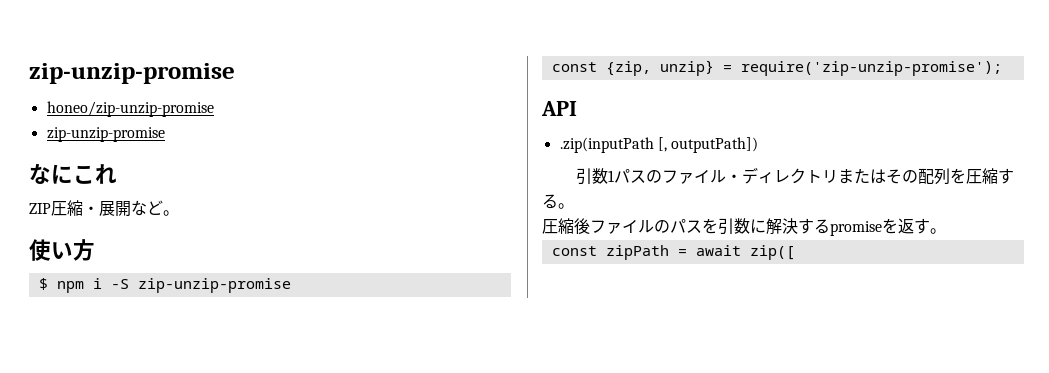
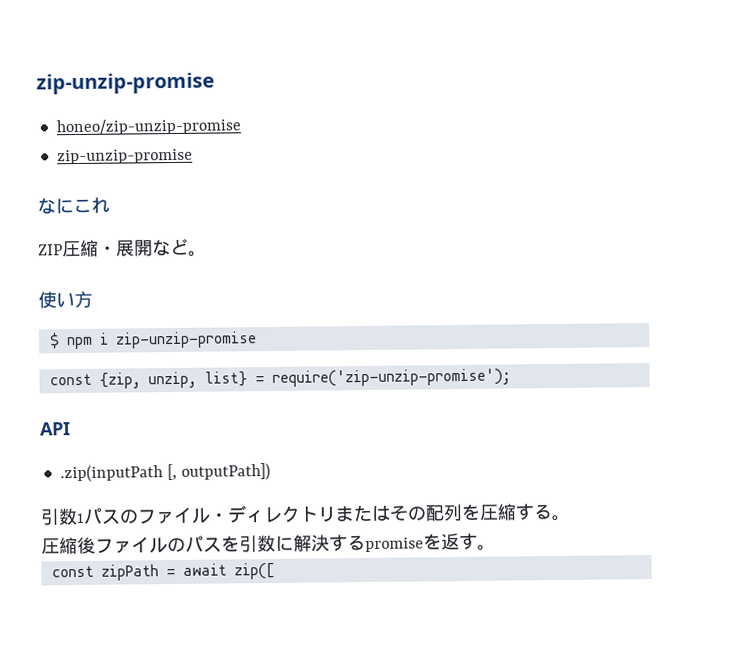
- $ npm i -S zip-unzip-promise
+ $ npm i zip-unzip-promise
- const {zip, unzip} = require('zip-unzip-promise');
+ const {zip, unzip, list} = require('zip-unzip-promise');

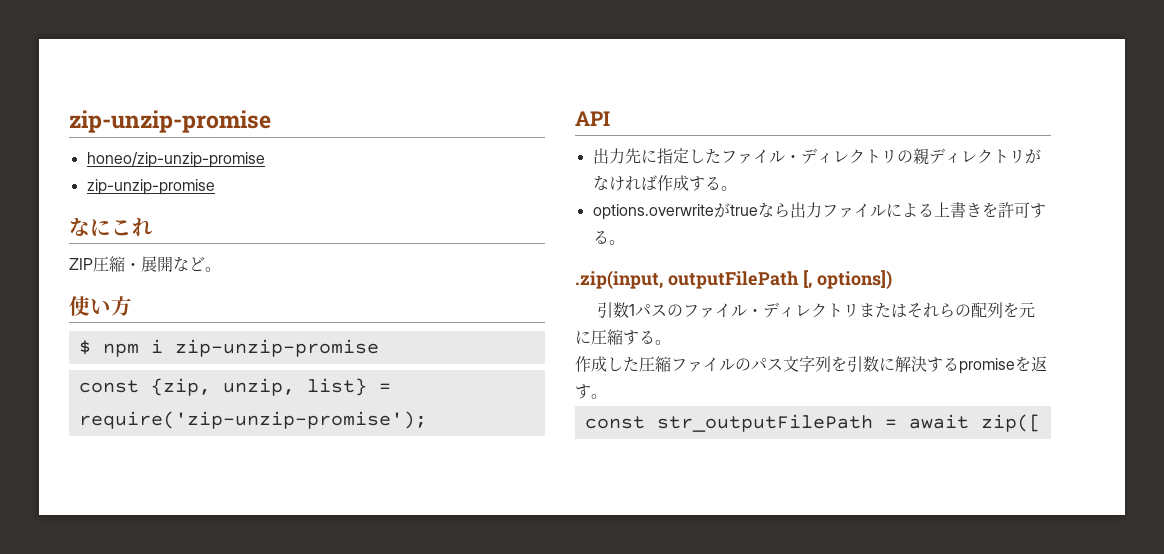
- .zip(inputPath [, outputPath])
+ 出力先に指定したファイル・ディレクトリの親ディレクトリがなければ作成する。
+ options.overwriteがtrueなら出力ファイルによる上書きを許可する。
+ .zip(input, outputFilePath [, options])
- 引数1パスのファイル・ディレクトリまたはその配列を圧縮する。
+ 引数1パスのファイル・ディレクトリまたはそれらの配列を元に圧縮する。
- 圧縮後ファイルのパスを引数に解決するpromiseを返す。
+ 作成した圧縮ファイルのパス文字列を引数に解決するpromiseを返す。
- const zipPath = await zip([
+ const str_outputFilePath = await zip([

